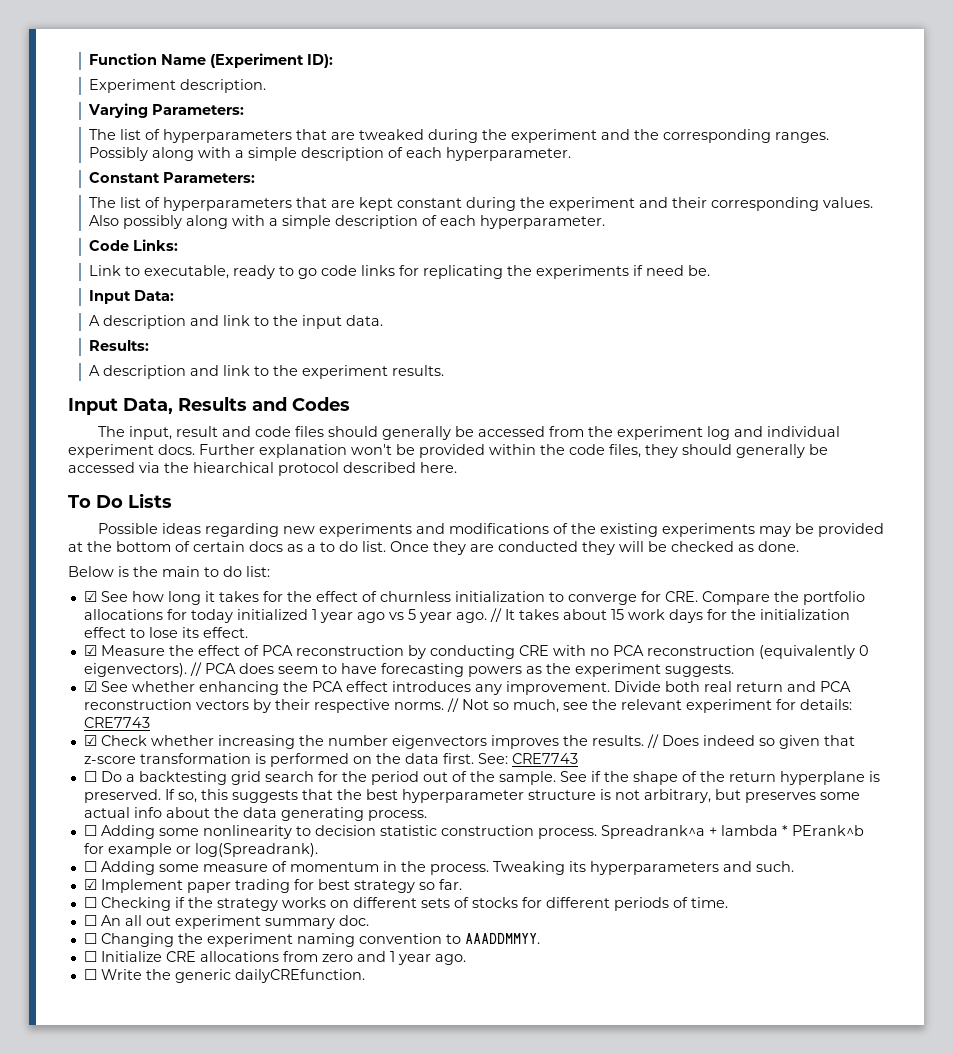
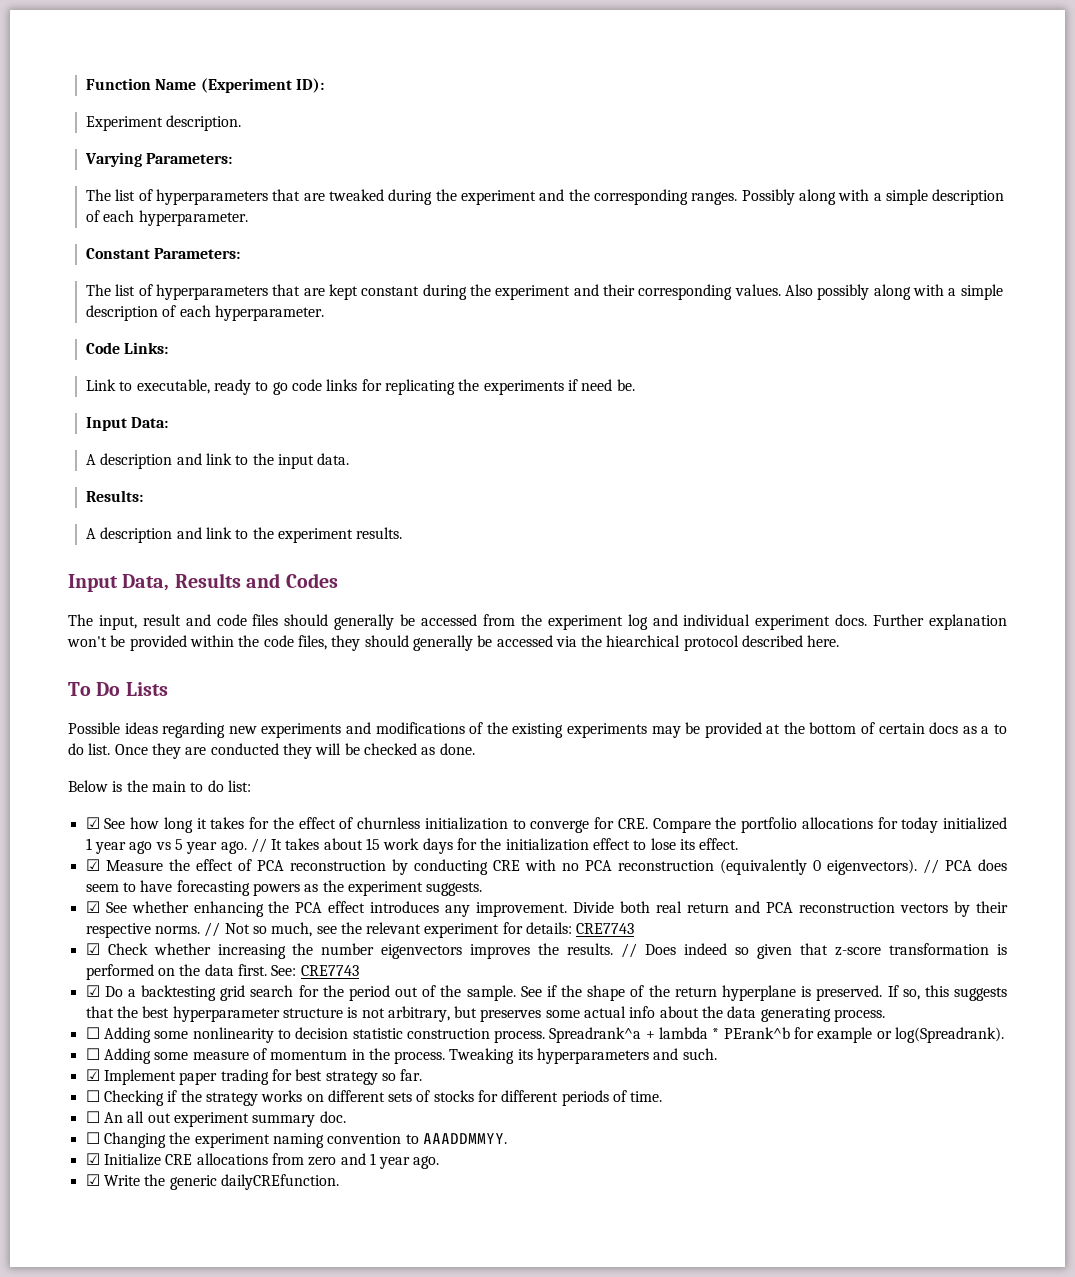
- ☐ Do a backtesting grid search for the period out of the sample.
+ ☑ Do a backtesting grid search for the period out of the sample.
- ☐ Initialize CRE allocations from zero and 1 year ago.
+ ☑ Initialize CRE allocations from zero and 1 year ago.
- ☐ Write the generic dailyCREfunction.
+ ☑ Write the generic dailyCREfunction.

